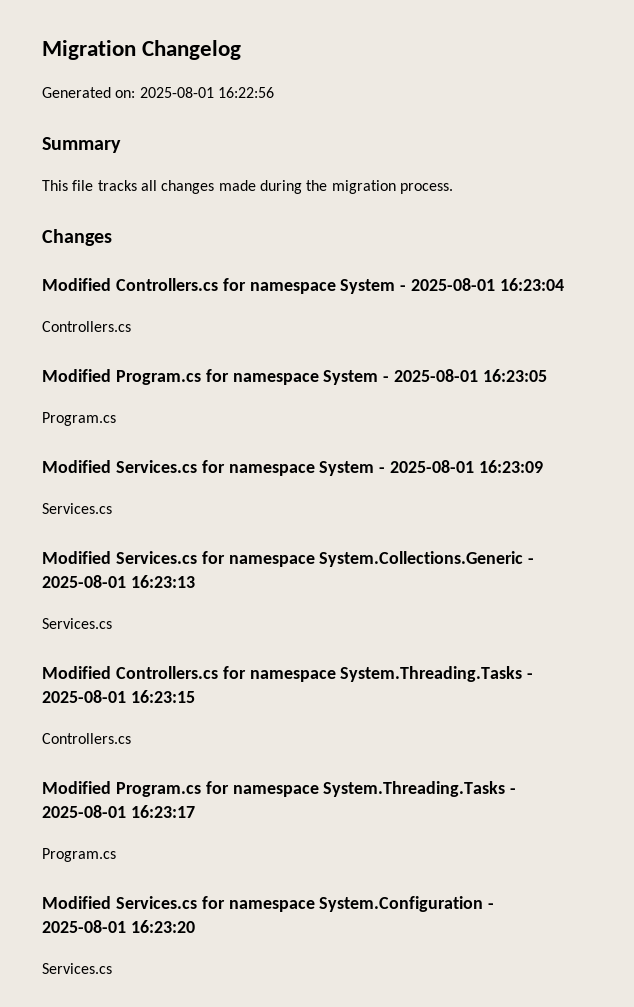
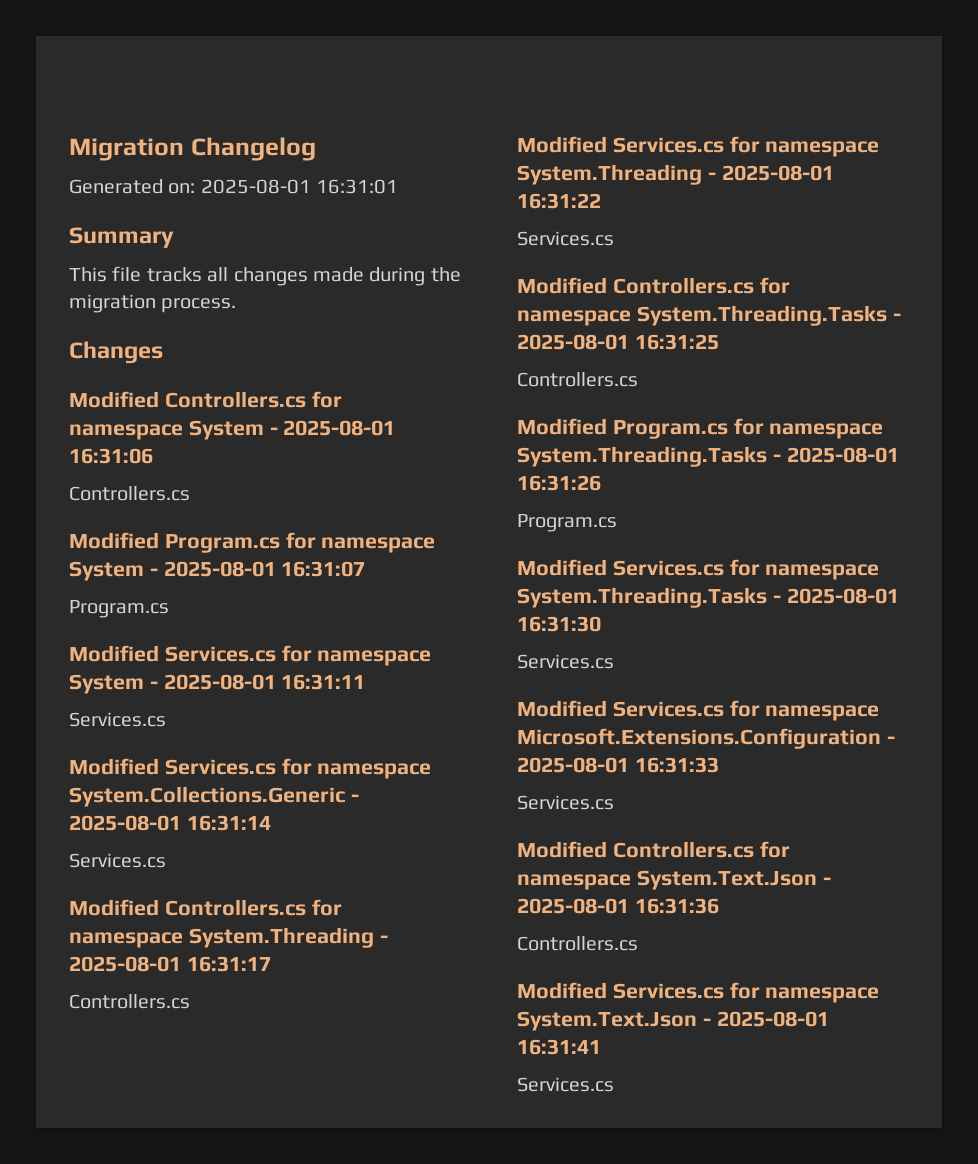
- Generated on: 2025-08-01 16:22:56
+ Generated on: 2025-08-01 16:31:01
- Modified Controllers.cs for namespace System - 2025-08-01 16:23:04
+ Modified Controllers.cs for namespace System - 2025-08-01 16:31:06
- Modified Program.cs for namespace System - 2025-08-01 16:23:05
+ Modified Program.cs for namespace System - 2025-08-01 16:31:07
- Modified Services.cs for namespace System - 2025-08-01 16:23:09
+ Modified Services.cs for namespace System - 2025-08-01 16:31:11
- Modified Services.cs for namespace System.Collections.Generic - 2025-08-01 16:23:13
+ Modified Services.cs for namespace System.Collections.Generic - 2025-08-01 16:31:14
+ Services.cs
+ Modified Controllers.cs for namespace System.Threading - 2025-08-01 16:31:17
+ Controllers.cs
+ Modified Services.cs for namespace System.Threading - 2025-08-01 16:31:22
- Modified Controllers.cs for namespace System.Threading.Tasks - 2025-08-01 16:23:15
+ Modified Controllers.cs for namespace System.Threading.Tasks - 2025-08-01 16:31:25
- Modified Program.cs for namespace System.Threading.Tasks - 2025-08-01 16:23:17
+ Modified Program.cs for namespace System.Threading.Tasks - 2025-08-01 16:31:26
  Program.cs
- Modified Services.cs for namespace System.Configuration - 2025-08-01 16:23:20
+ Modified Services.cs for namespace System.Threading.Tasks - 2025-08-01 16:31:30
+ Services.cs
+ Modified Services.cs for namespace Microsoft.Extensions.Configuration - 2025-08-01 16:31:33
+ Services.cs
+ Modified Controllers.cs for namespace System.Text.Json - 2025-08-01 16:31:36
+ Controllers.cs
+ Modified Services.cs for namespace System.Text.Json - 2025-08-01 16:31:41

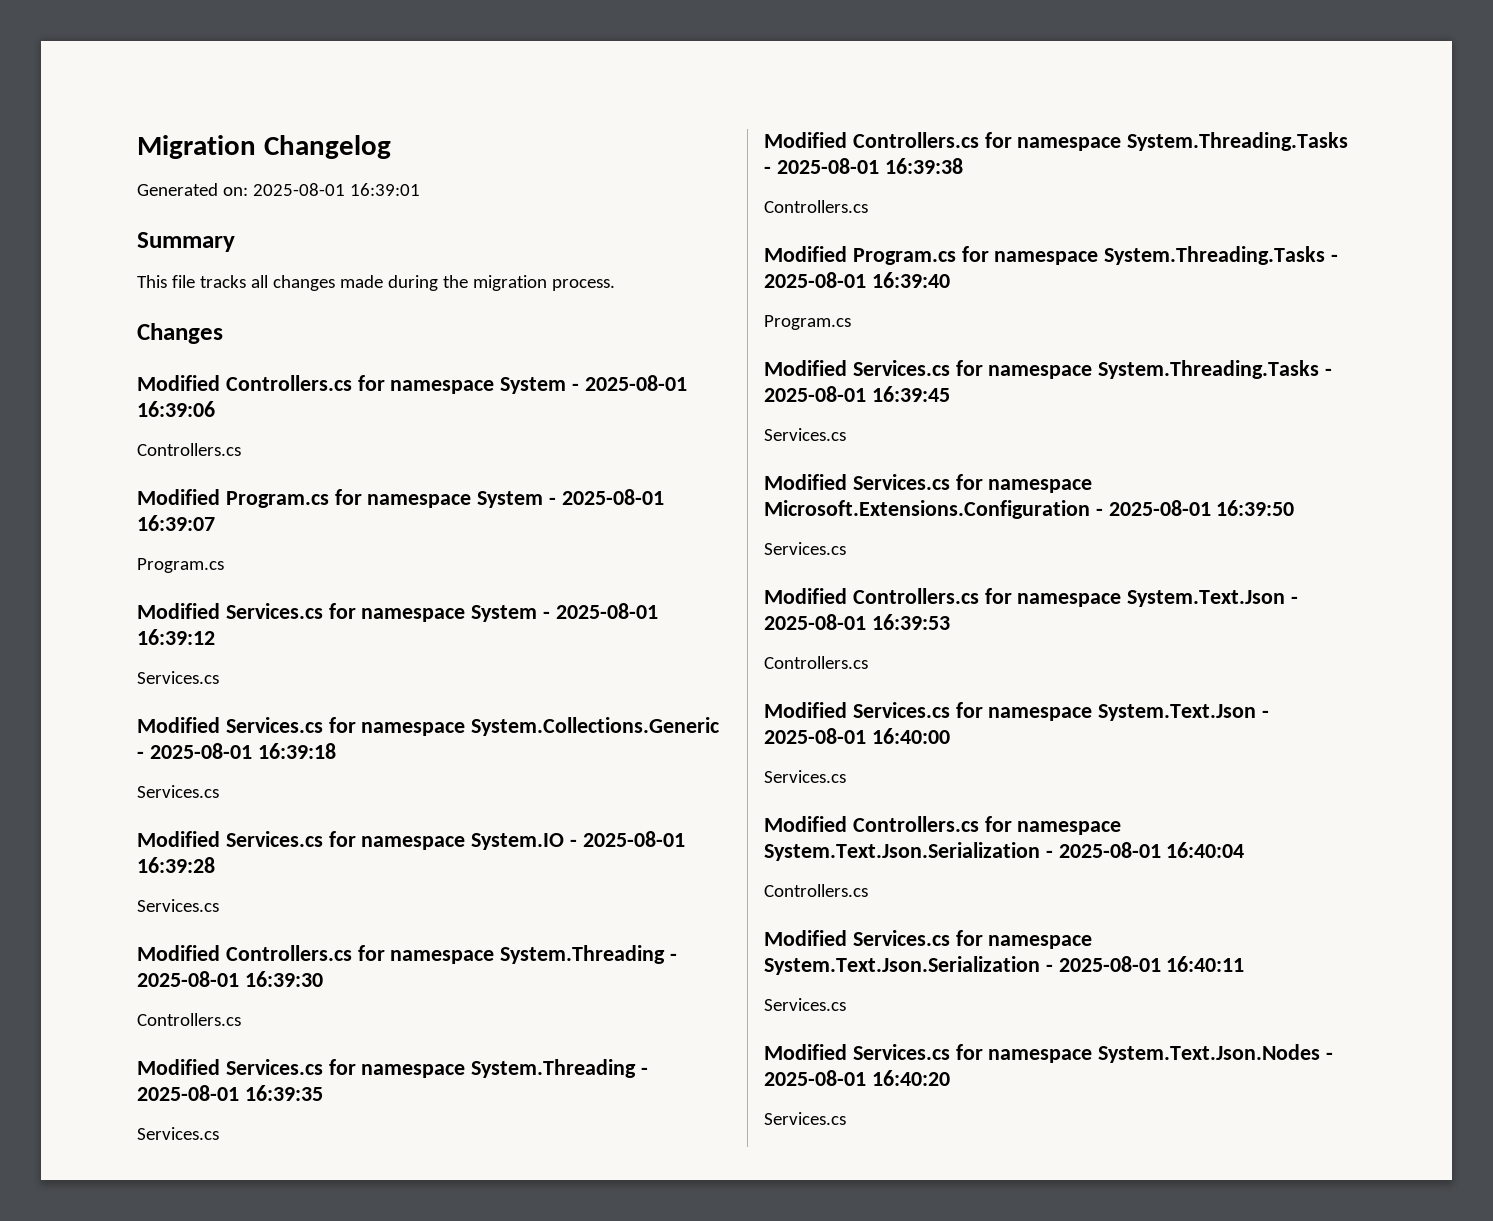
- Generated on: 2025-08-01 16:31:01
+ Generated on: 2025-08-01 16:39:01
- Modified Controllers.cs for namespace System - 2025-08-01 16:31:06
+ Modified Controllers.cs for namespace System - 2025-08-01 16:39:06
- Modified Program.cs for namespace System - 2025-08-01 16:31:07
+ Modified Program.cs for namespace System - 2025-08-01 16:39:07
- Modified Services.cs for namespace System - 2025-08-01 16:31:11
+ Modified Services.cs for namespace System - 2025-08-01 16:39:12
- Modified Services.cs for namespace System.Collections.Generic - 2025-08-01 16:31:14
+ Modified Services.cs for namespace System.Collections.Generic - 2025-08-01 16:39:18
+ Services.cs
+ Modified Services.cs for namespace System.IO - 2025-08-01 16:39:28
- Modified Controllers.cs for namespace System.Threading - 2025-08-01 16:31:17
+ Modified Controllers.cs for namespace System.Threading - 2025-08-01 16:39:30
- Modified Services.cs for namespace System.Threading - 2025-08-01 16:31:22
+ Modified Services.cs for namespace System.Threading - 2025-08-01 16:39:35
- Modified Controllers.cs for namespace System.Threading.Tasks - 2025-08-01 16:31:25
+ Modified Controllers.cs for namespace System.Threading.Tasks - 2025-08-01 16:39:38
- Modified Program.cs for namespace System.Threading.Tasks - 2025-08-01 16:31:26
+ Modified Program.cs for namespace System.Threading.Tasks - 2025-08-01 16:39:40
- Modified Services.cs for namespace System.Threading.Tasks - 2025-08-01 16:31:30
+ Modified Services.cs for namespace System.Threading.Tasks - 2025-08-01 16:39:45
- Modified Services.cs for namespace Microsoft.Extensions.Configuration - 2025-08-01 16:31:33
+ Modified Services.cs for namespace Microsoft.Extensions.Configuration - 2025-08-01 16:39:50
- Modified Controllers.cs for namespace System.Text.Json - 2025-08-01 16:31:36
+ Modified Controllers.cs for namespace System.Text.Json - 2025-08-01 16:39:53
- Modified Services.cs for namespace System.Text.Json - 2025-08-01 16:31:41
+ Modified Services.cs for namespace System.Text.Json - 2025-08-01 16:40:00
+ Services.cs
+ Modified Controllers.cs for namespace System.Text.Json.Serialization - 2025-08-01 16:40:04
+ Controllers.cs
+ Modified Services.cs for namespace System.Text.Json.Serialization - 2025-08-01 16:40:11
+ Services.cs
+ Modified Services.cs for namespace System.Text.Json.Nodes - 2025-08-01 16:40:20

